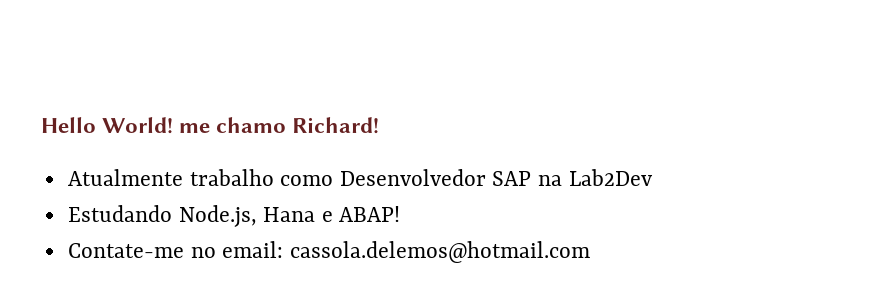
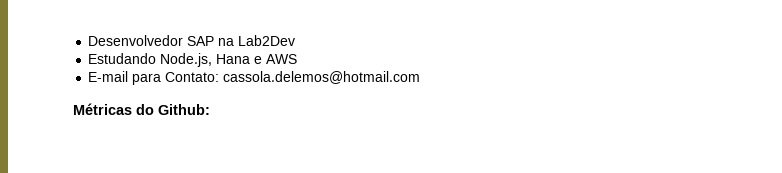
- Hello World! me chamo Richard!
- Atualmente trabalho como Desenvolvedor SAP na Lab2Dev
+ Desenvolvedor SAP na Lab2Dev
- Estudando Node.js, Hana e ABAP!
- Contate-me no email: cassola.delemos@hotmail.com
+ Estudando Node.js, Hana e AWS
+ E-mail para Contato: cassola.delemos@hotmail.com
+ Métricas do Github:

